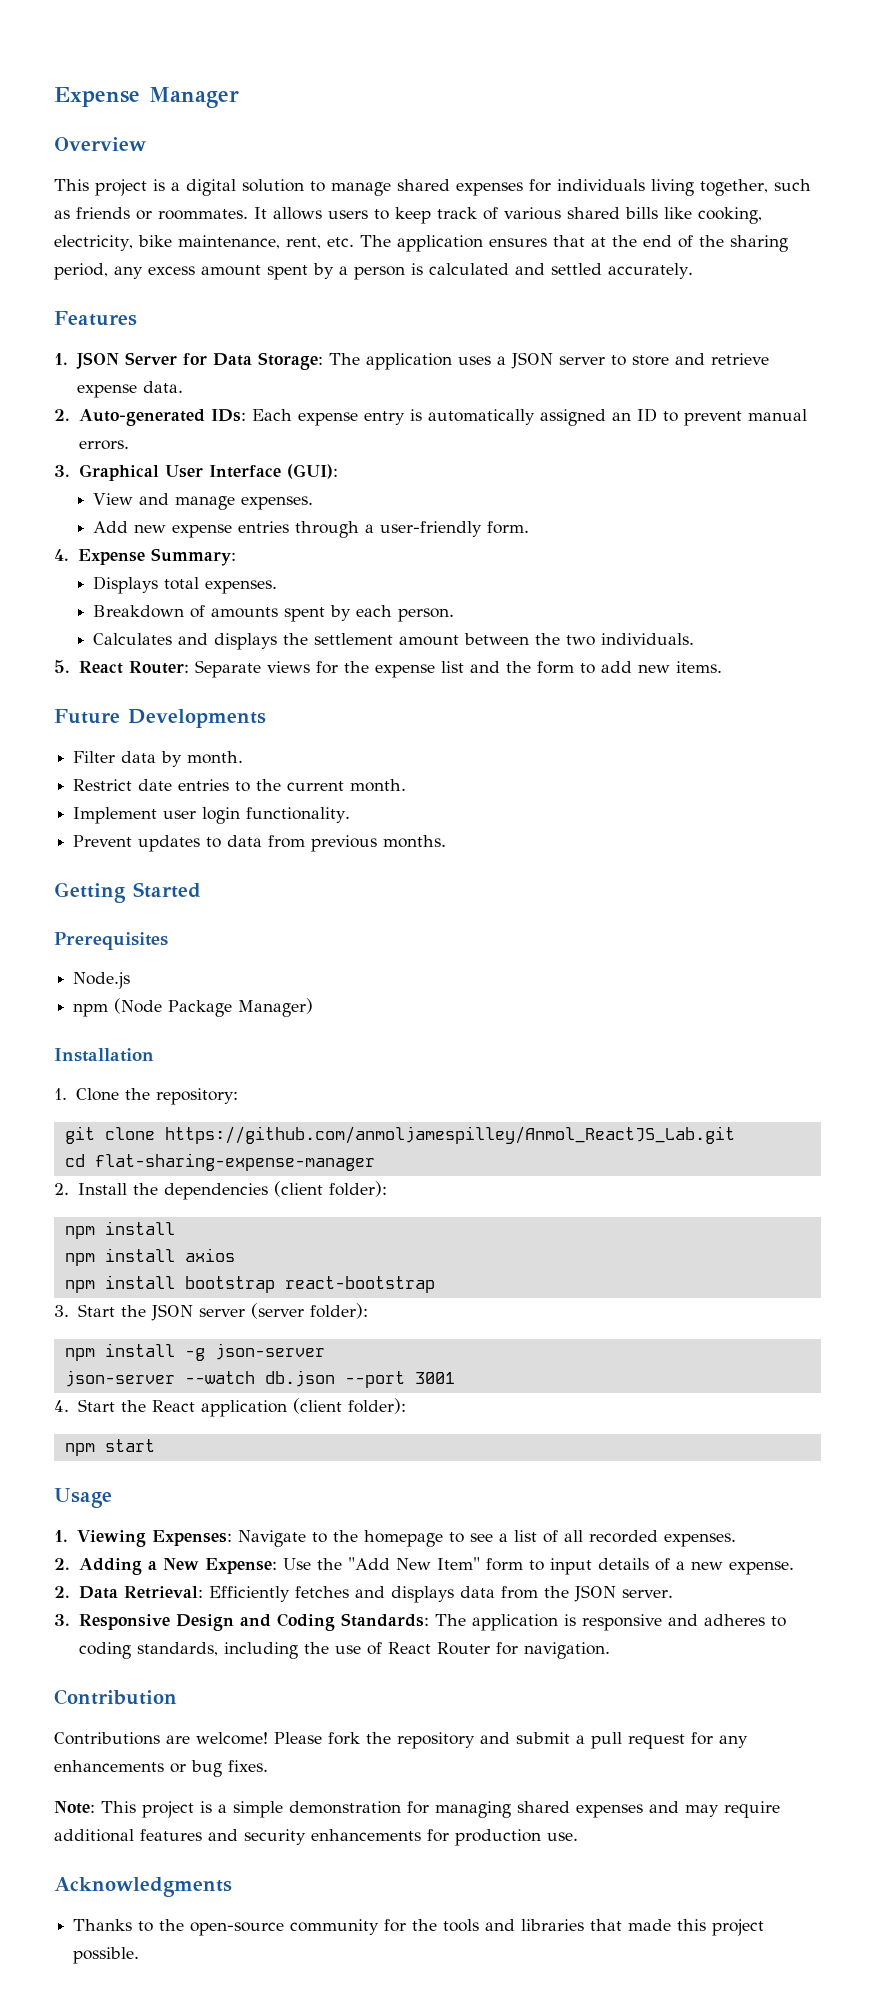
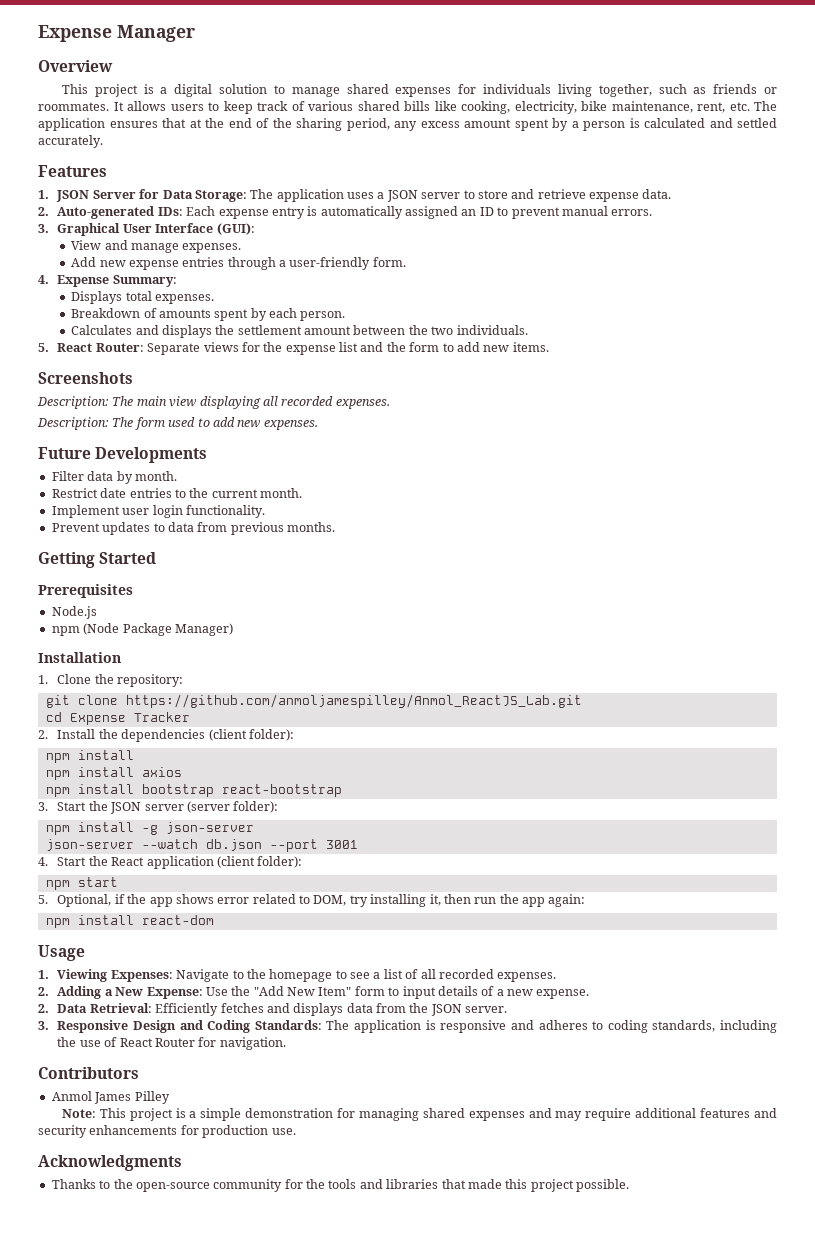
+ Screenshots
+ Description: The main view displaying all recorded expenses.
+ Description: The form used to add new expenses.
- cd flat-sharing-expense-manager
+ cd Expense Tracker
+ 5. Optional, if the app shows error related to DOM, try installing it, then run the app again:
+ npm install react-dom
- Contribution
- Contributions are welcome! Please fork the repository and submit a pull request for any enhancements or bug fixes.
+ Contributors
+ Anmol James Pilley

